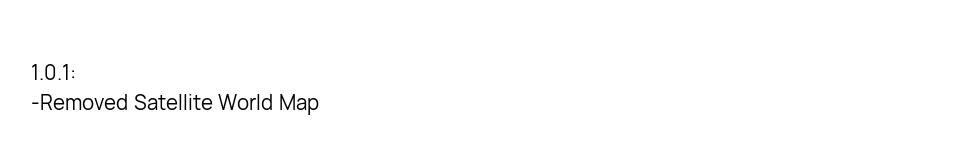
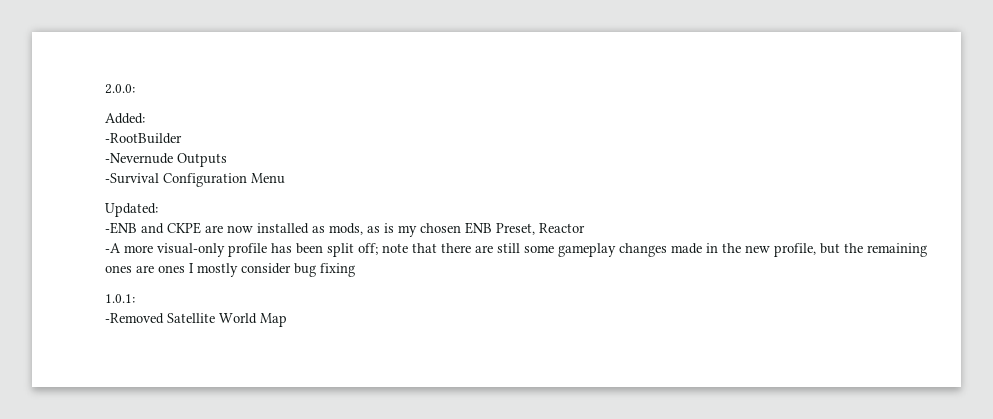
+ 2.0.0:
+ Added:
+ -RootBuilder
+ -Nevernude Outputs
+ -Survival Configuration Menu
+ Updated:
+ -ENB and CKPE are now installed as mods, as is my chosen ENB Preset, Reactor
+ -A more visual-only profile has been split off; note that there are still some gameplay changes made in the new profile, but the remaining ones are ones I mostly consider bug fixing

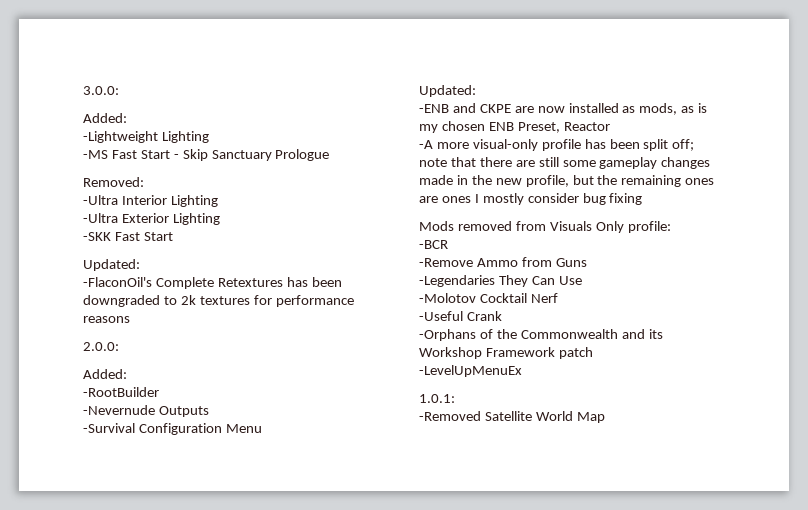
+ 3.0.0:
+ Added:
+ -Lightweight Lighting
+ -MS Fast Start - Skip Sanctuary Prologue
+ Removed:
+ -Ultra Interior Lighting
+ -Ultra Exterior Lighting
+ -SKK Fast Start
+ Updated:
+ -FlaconOil's Complete Retextures has been downgraded to 2k textures for performance reasons
+ Mods removed from Visuals Only profile:
+ -BCR
+ -Remove Ammo from Guns
+ -Legendaries They Can Use
+ -Molotov Cocktail Nerf
+ -Useful Crank
+ -Orphans of the Commonwealth and its Workshop Framework patch
+ -LevelUpMenuEx

